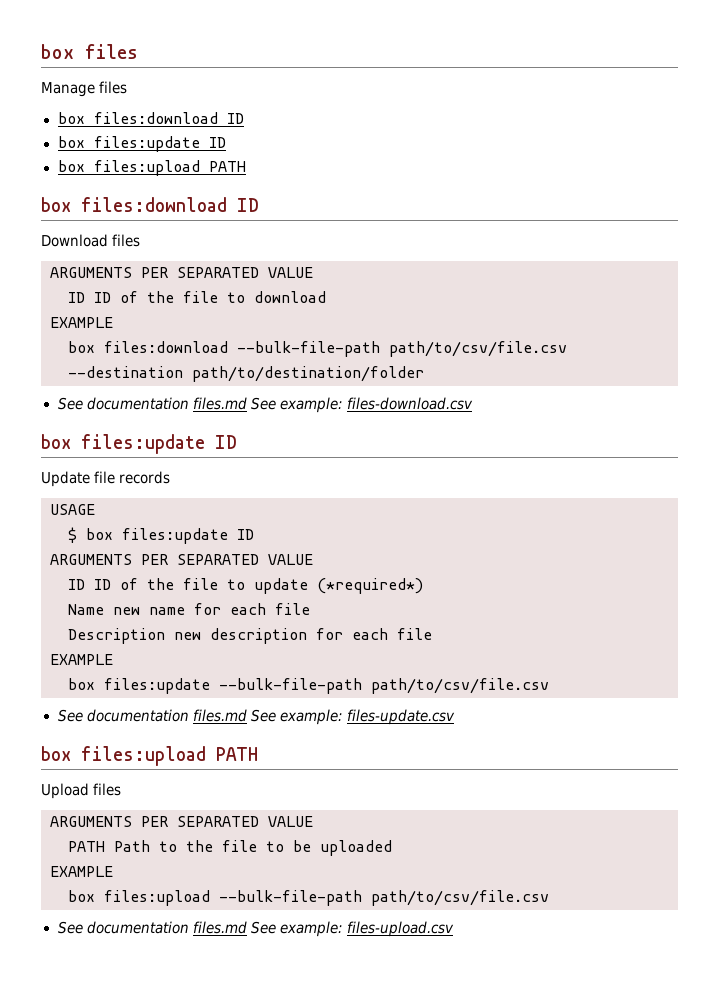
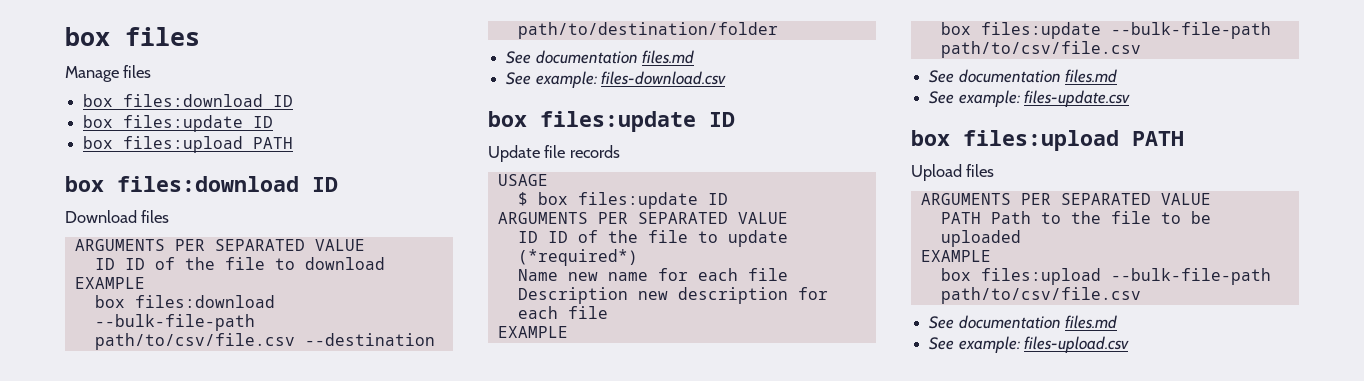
  box files:download --bulk-file-path path/to/csv/file.csv --destination path/to/destination/folder
- See documentation files.md See example: files-download.csv
+ See documentation files.md
+ See example: files-download.csv
  box files:update --bulk-file-path path/to/csv/file.csv
- See documentation files.md See example: files-update.csv
+ See documentation files.md
+ See example: files-update.csv
  box files:upload --bulk-file-path path/to/csv/file.csv
- See documentation files.md See example: files-upload.csv
+ See documentation files.md
+ See example: files-upload.csv

